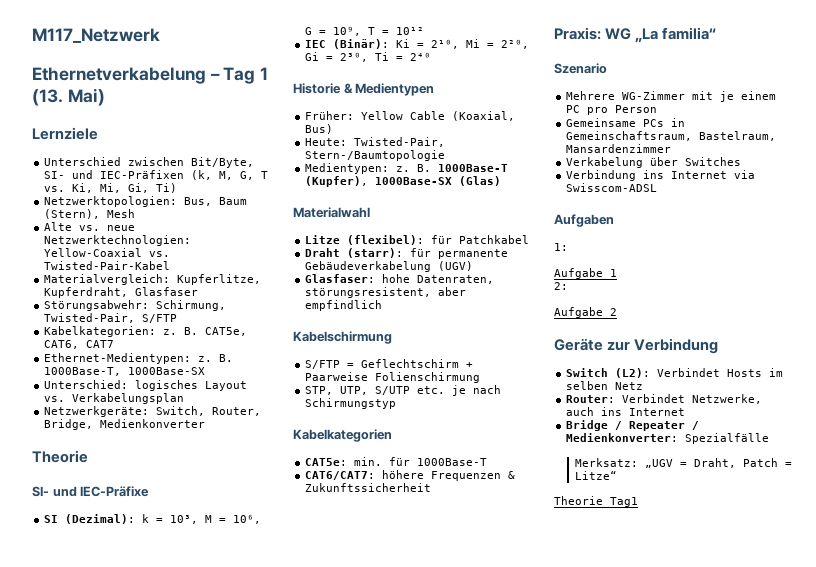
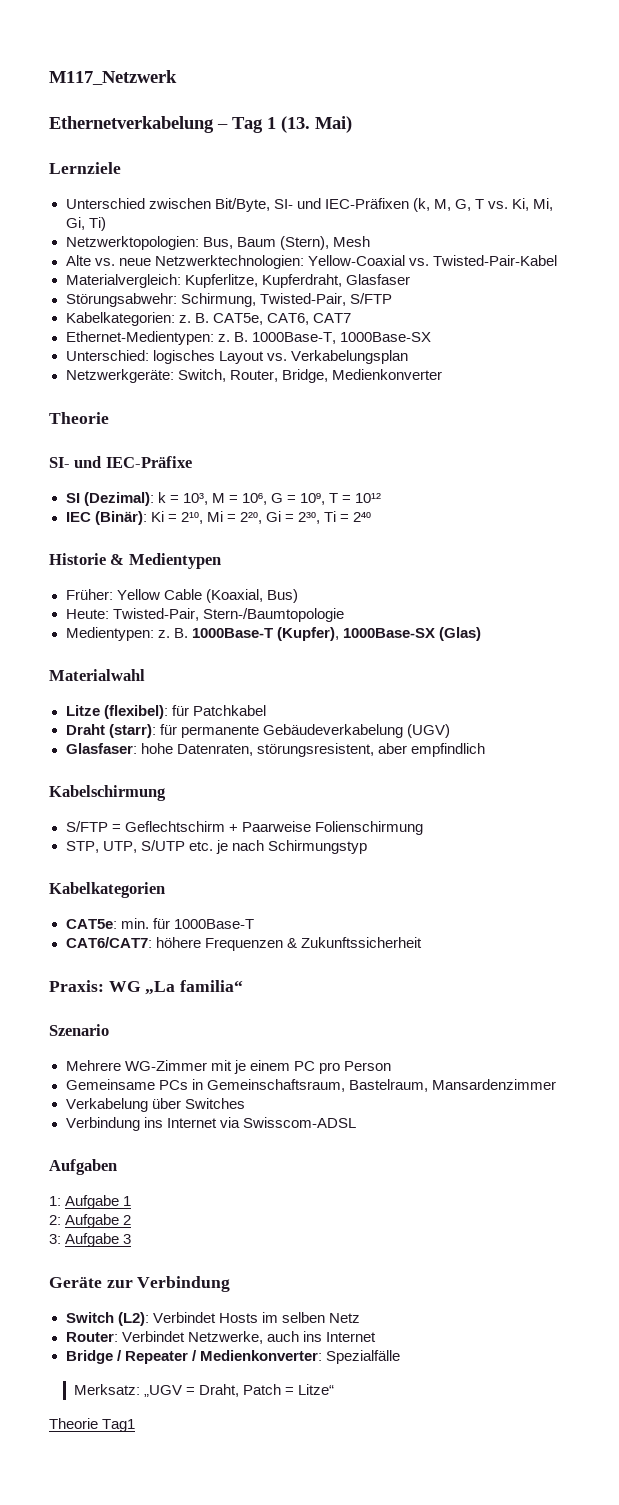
- 1:
- Aufgabe 1
+ 1: Aufgabe 1
- 2:
- Aufgabe 2
+ 2: Aufgabe 2
+ 3: Aufgabe 3

